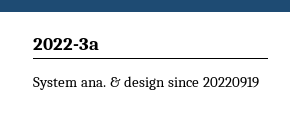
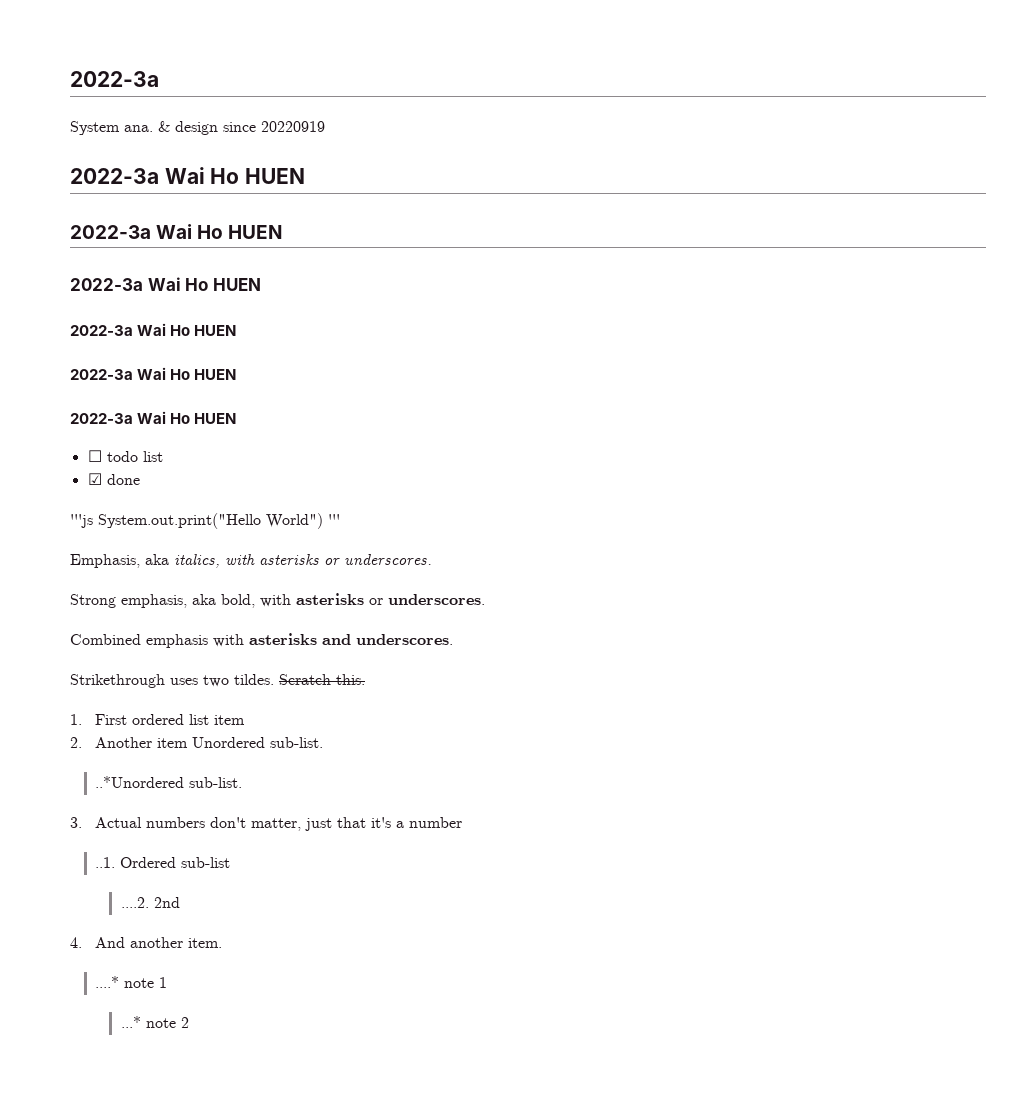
  & design since 20220919
+ 2022-3a Wai Ho HUEN
+ 2022-3a Wai Ho HUEN
+ 2022-3a Wai Ho HUEN
+ 2022-3a Wai Ho HUEN
+ 2022-3a Wai Ho HUEN
+ 2022-3a Wai Ho HUEN
+ ☐ todo list
+ ☑ done
+ '''js System.out.print("Hello World") '''
+ Emphasis, aka italics, with asterisks or underscores.
+ Strong emphasis, aka bold, with asterisks or underscores.
+ Combined emphasis with asterisks and underscores.
+ Strikethrough uses two tildes. Scratch this.
+ 1. First ordered list item
+ 2. Another item Unordered sub-list.
+ ..*Unordered sub-list.
+ 3. Actual numbers don't matter, just that it's a number
+ ..1. Ordered sub-list
+ ....2. 2nd
+ 4. And another item.
+ ....* note 1
+ ...* note 2

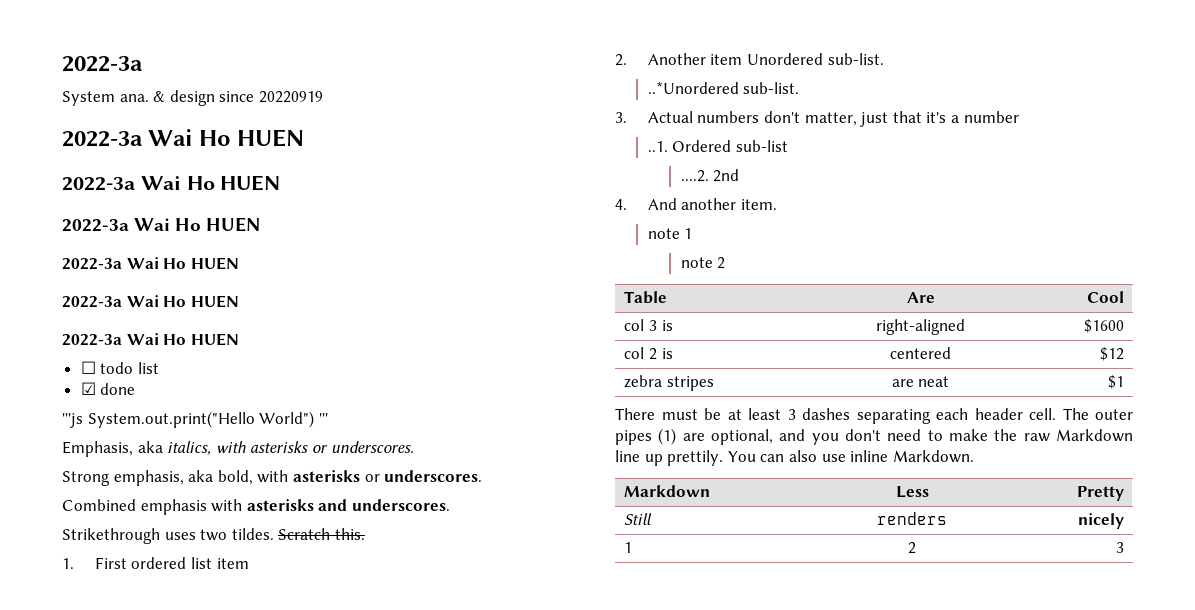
- ....* note 1
+ note 1
- ...* note 2
+ note 2
+ Table | Are | Cool
+ col 3 is | right-aligned | $1600
+ col 2 is | centered | $12
+ zebra stripes | are neat | $1
+ There must be at least 3 dashes separating each header cell. The outer pipes (1) are optional, and you don't need to make the raw Markdown line up prettily. You can also use inline Markdown.
+ Markdown | Less | Pretty
+ Still | renders | nicely
+ 1 | 2 | 3

